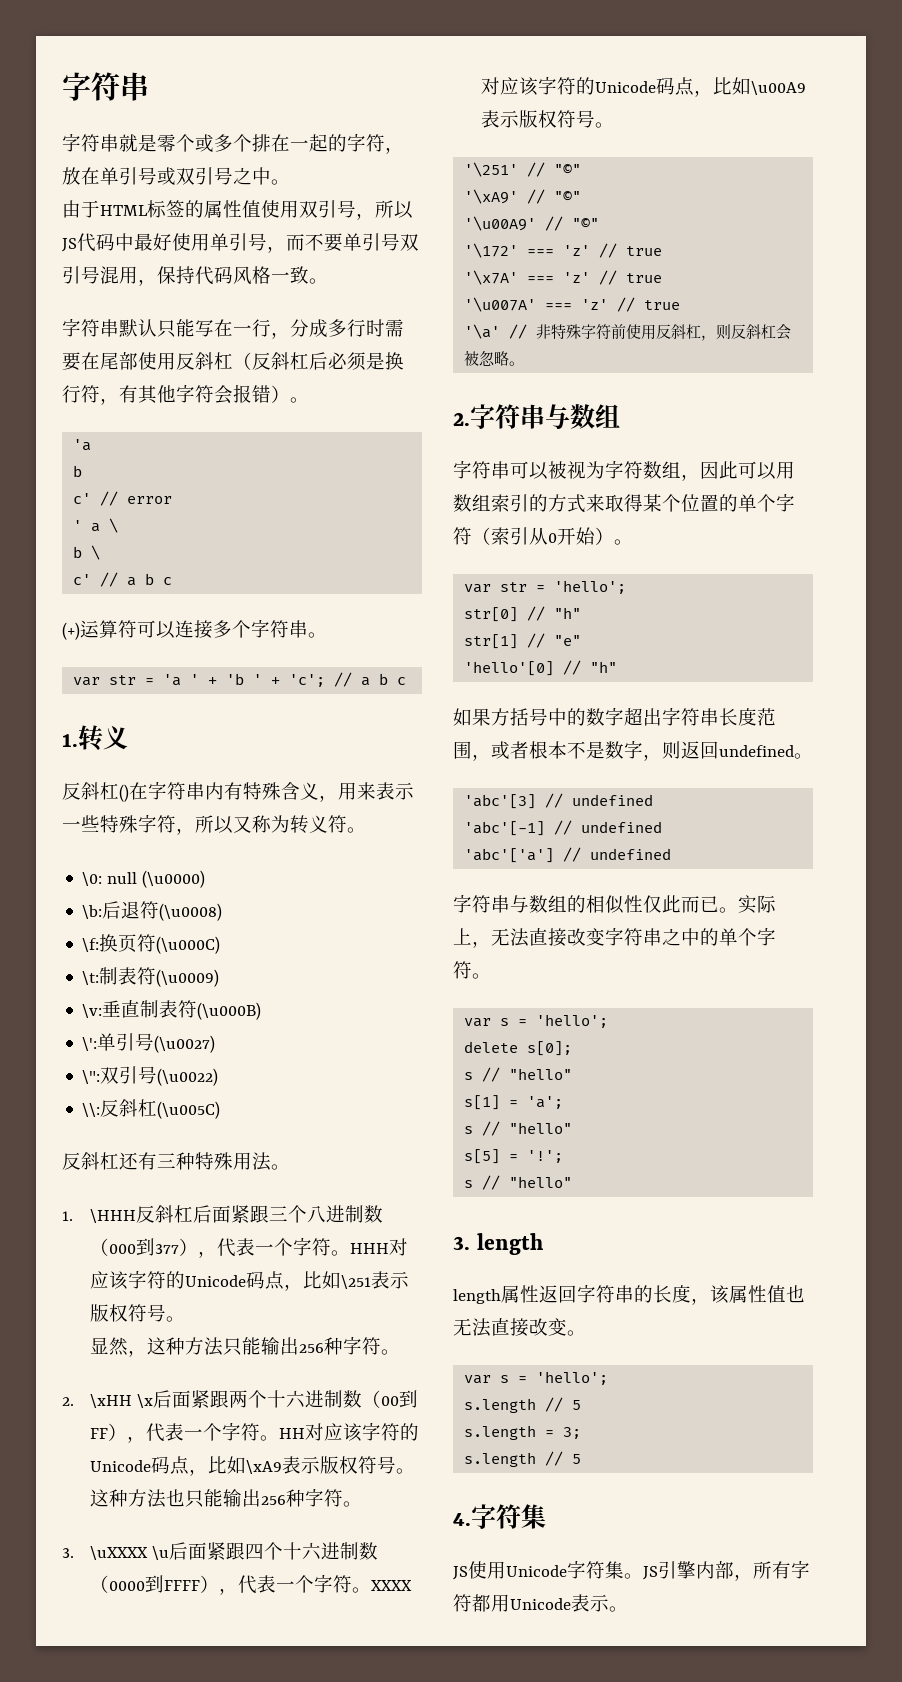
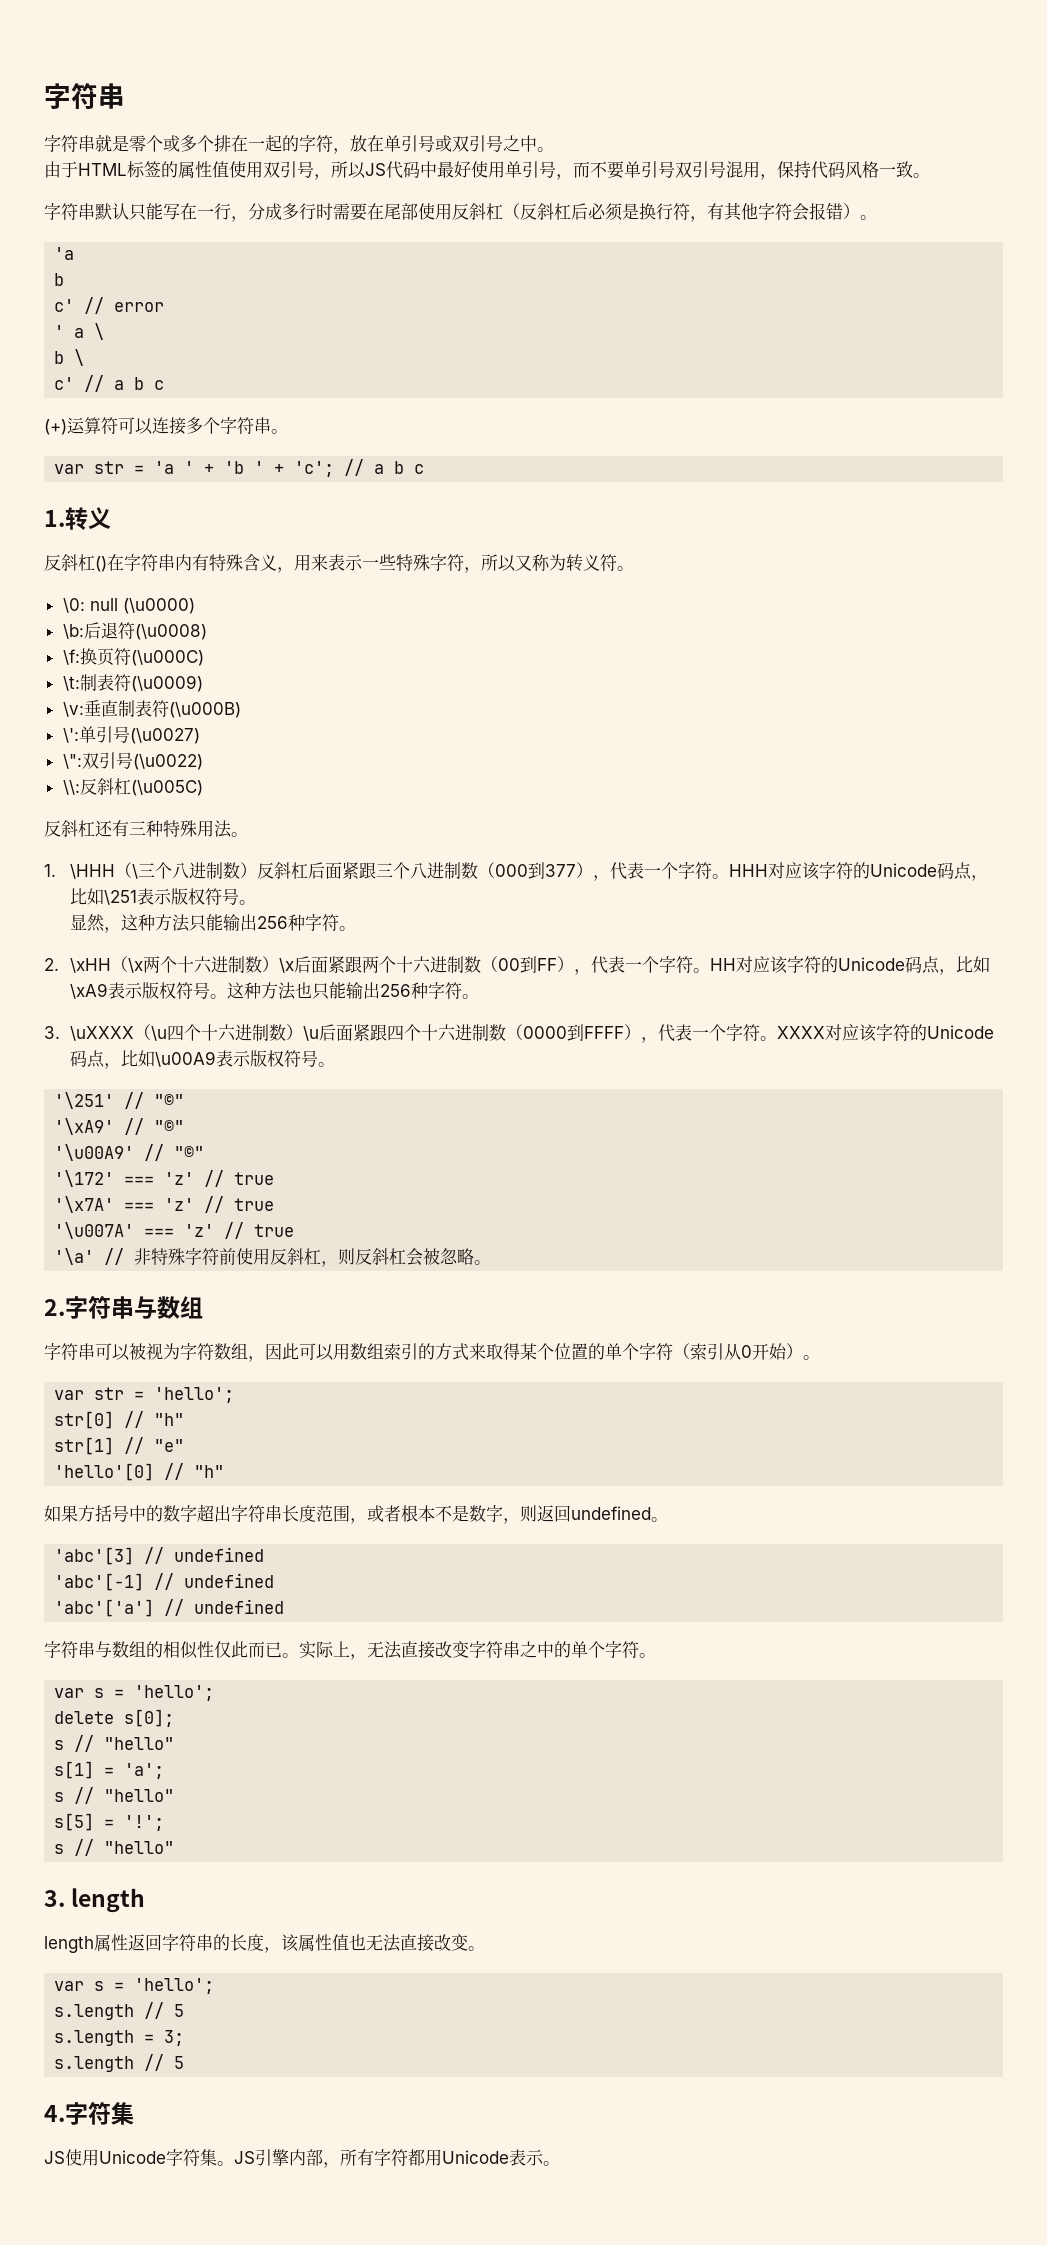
- 1. \HHH反斜杠后面紧跟三个八进制数（000到377），代表一个字符。
+ 1. \HHH（\三个八进制数）反斜杠后面紧跟三个八进制数（000到377），代表一个字符。
- 2. \xHH \x后面紧跟两个十六进制数（00到FF），代表一个字符。
+ 2. \xHH（\x两个十六进制数）\x后面紧跟两个十六进制数（00到FF），代表一个字符。
- 3. \uXXXX \u后面紧跟四个十六进制数（0000到FFFF），代表一个字符。
+ 3. \uXXXX（\u四个十六进制数）\u后面紧跟四个十六进制数（0000到FFFF），代表一个字符。

